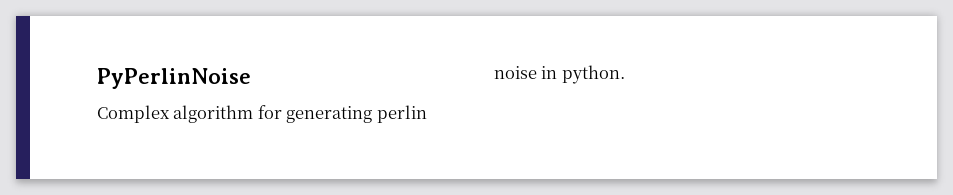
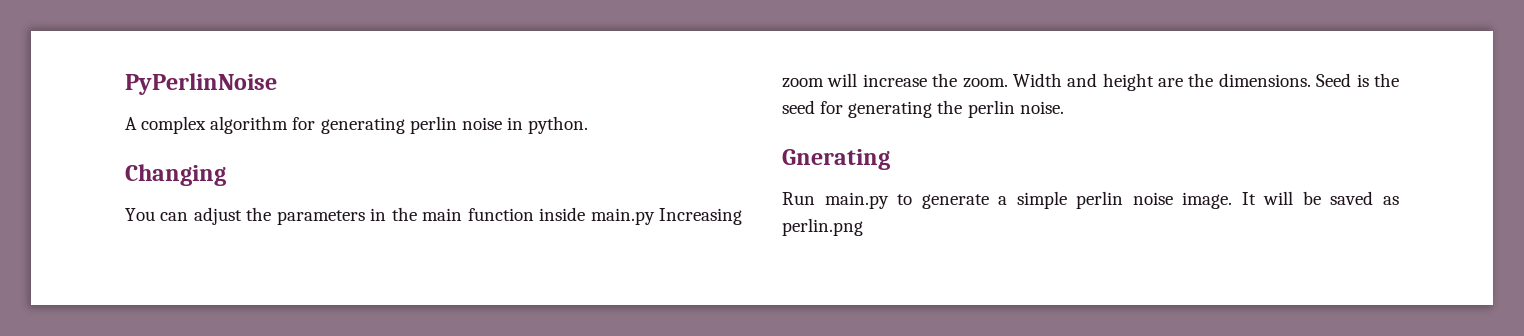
- Complex algorithm for generating perlin noise in python.
+ A complex algorithm for generating perlin noise in python.
+ Changing
+ You can adjust the parameters in the main function inside main.py Increasing zoom will increase the zoom. Width and height are the dimensions. Seed is the seed for generating the perlin noise.
+ Gnerating
+ Run main.py to generate a simple perlin noise image. It will be saved as perlin.png

